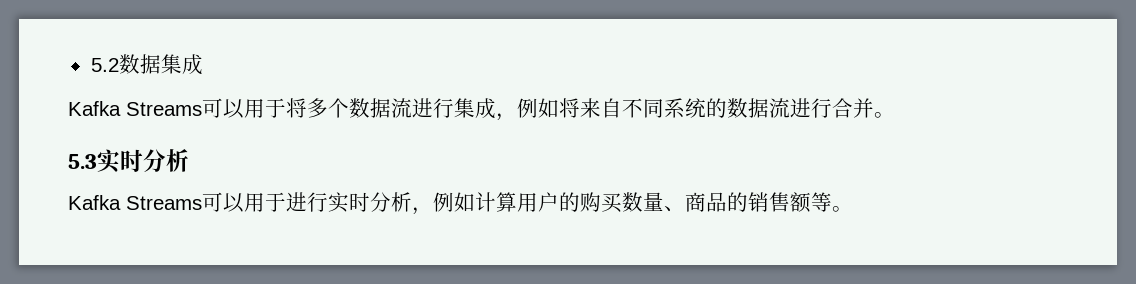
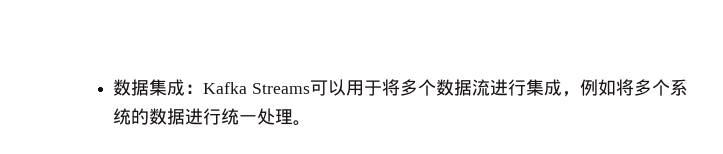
- 5.2数据集成
- Kafka Streams可以用于将多个数据流进行集成，例如将来自不同系统的数据流进行合并。
- 5.3实时分析
- Kafka Streams可以用于进行实时分析，例如计算用户的购买数量、商品的销售额等。
+ 数据集成：Kafka Streams可以用于将多个数据流进行集成，例如将多个系统的数据进行统一处理。

